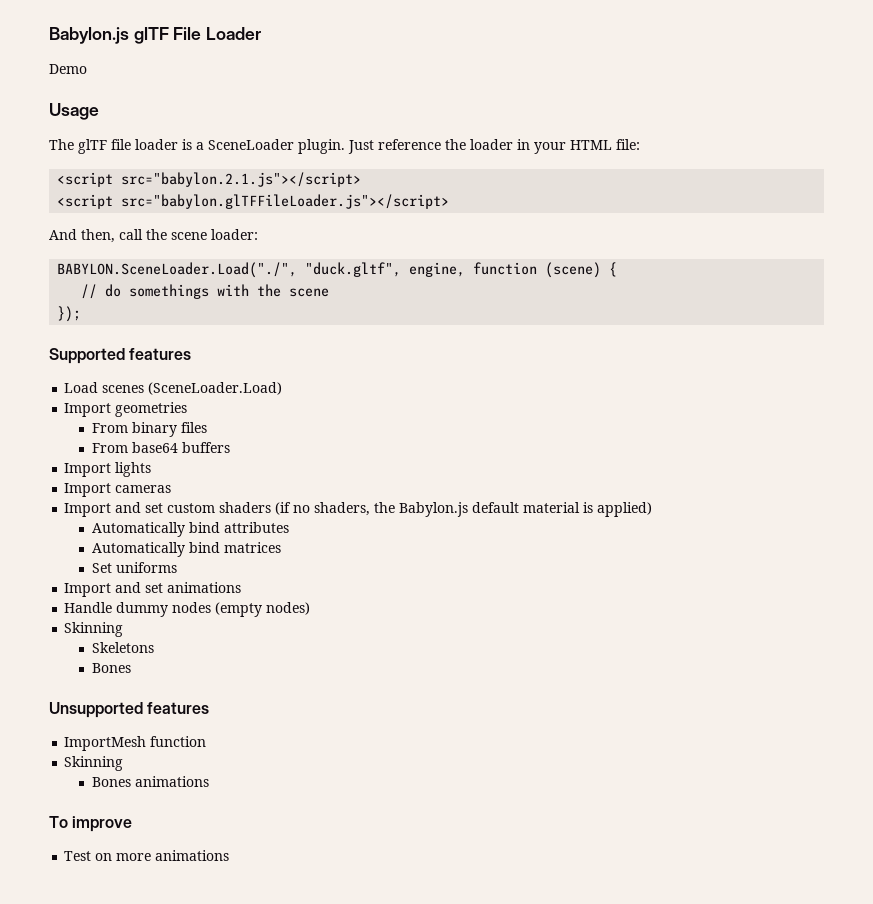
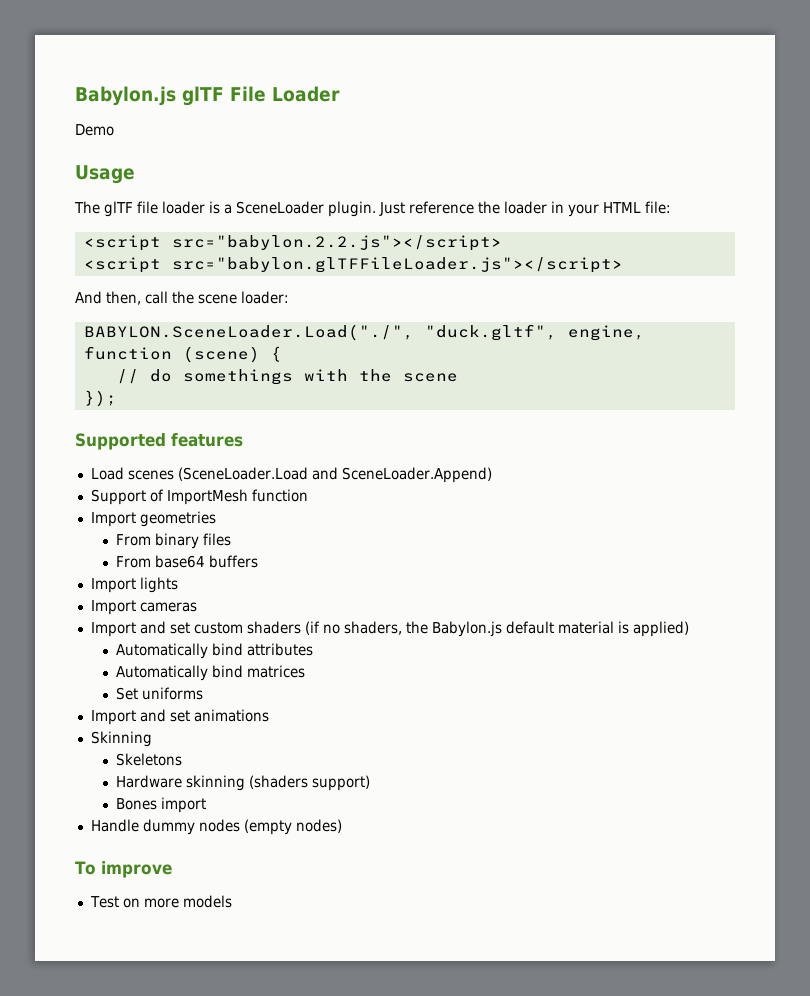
- <script src="babylon.2.1.js"></script>
+ <script src="babylon.2.2.js"></script>
- Load scenes (SceneLoader.Load)
+ Load scenes (SceneLoader.Load and SceneLoader.Append)
+ Support of ImportMesh function
+ Skinning
+ Skeletons
+ Hardware skinning (shaders support)
+ Bones import
  Handle dummy nodes (empty nodes)
- Skinning
- Skeletons
- Bones
- Unsupported features
- ImportMesh function
- Skinning
- Bones animations
- Test on more animations
+ Test on more models

